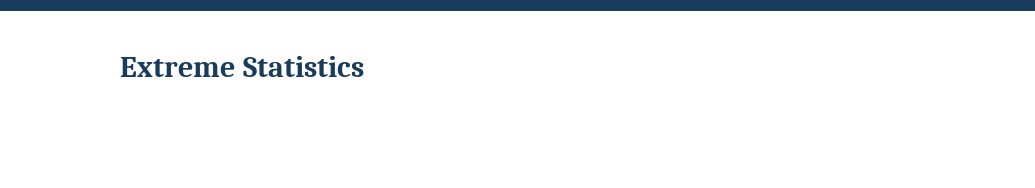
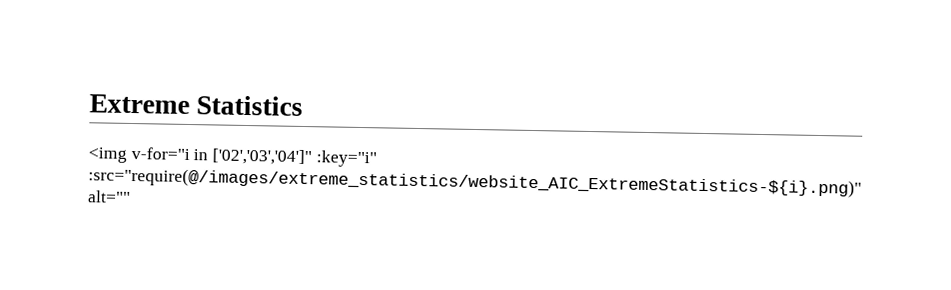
+ <img v-for="i in ['02','03','04']" :key="i" :src="require(@/images/extreme_statistics/website_AIC_ExtremeStatistics-${i}.png)" alt=""

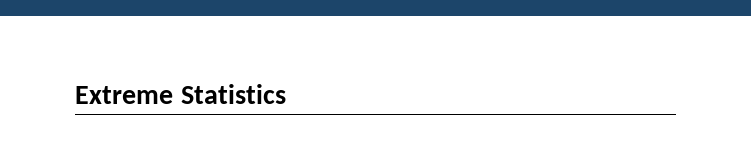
- <img v-for="i in ['02','03','04']" :key="i" :src="require(@/images/extreme_statistics/website_AIC_ExtremeStatistics-${i}.png)" alt=""

